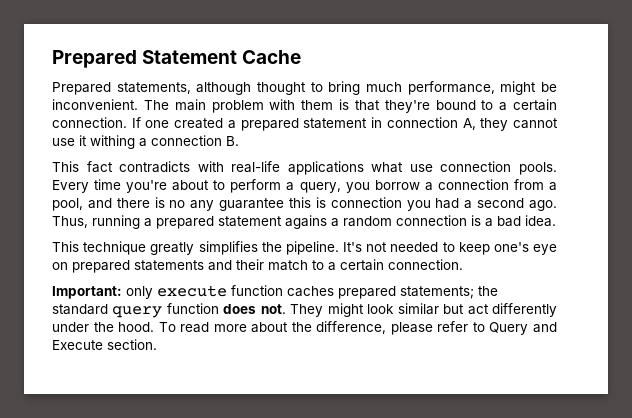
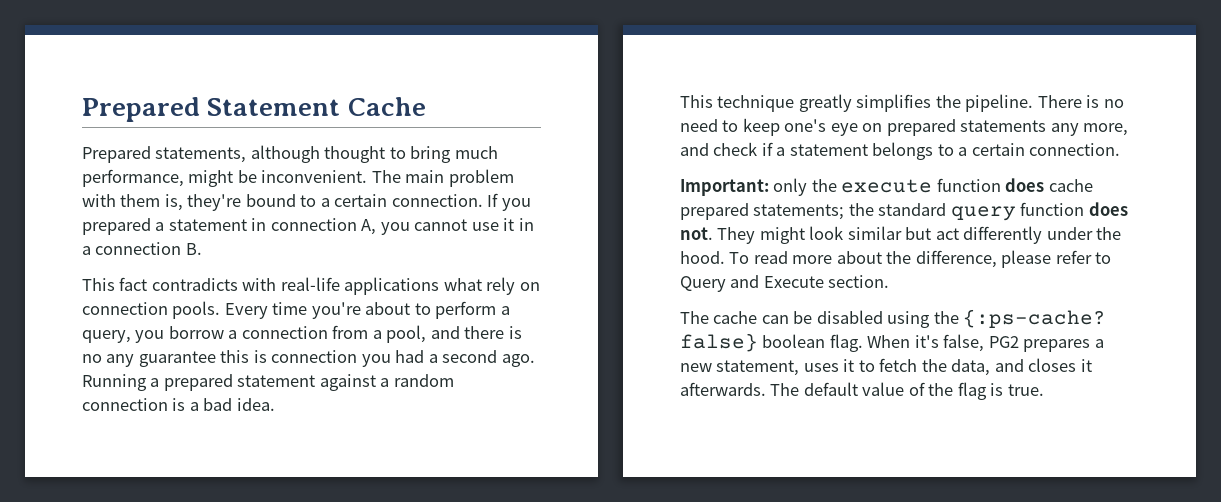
- The main problem with them is that they're bound to a certain connection.
+ The main problem with them is, they're bound to a certain connection.
- If one created a prepared statement in connection A, they cannot use it withing a connection B.
+ If you prepared a statement in connection A, you cannot use it in a connection B.
- This fact contradicts with real-life applications what use connection pools.
+ This fact contradicts with real-life applications what rely on connection pools.
- Thus, running a prepared statement agains a random connection is a bad idea.
+ Running a prepared statement against a random connection is a bad idea.
- It's not needed to keep one's eye on prepared statements and their match to a certain connection.
+ There is no need to keep one's eye on prepared statements any more, and check if a statement belongs to a certain connection.
- Important: only execute function caches prepared statements; the standard query function does not.
+ Important: only the execute function does cache prepared statements; the standard query function does not.
+ The cache can be disabled using the {:ps-cache? false} boolean flag. When it's false, PG2 prepares a new statement, uses it to fetch the data, and closes it afterwards. The default value of the flag is true.

